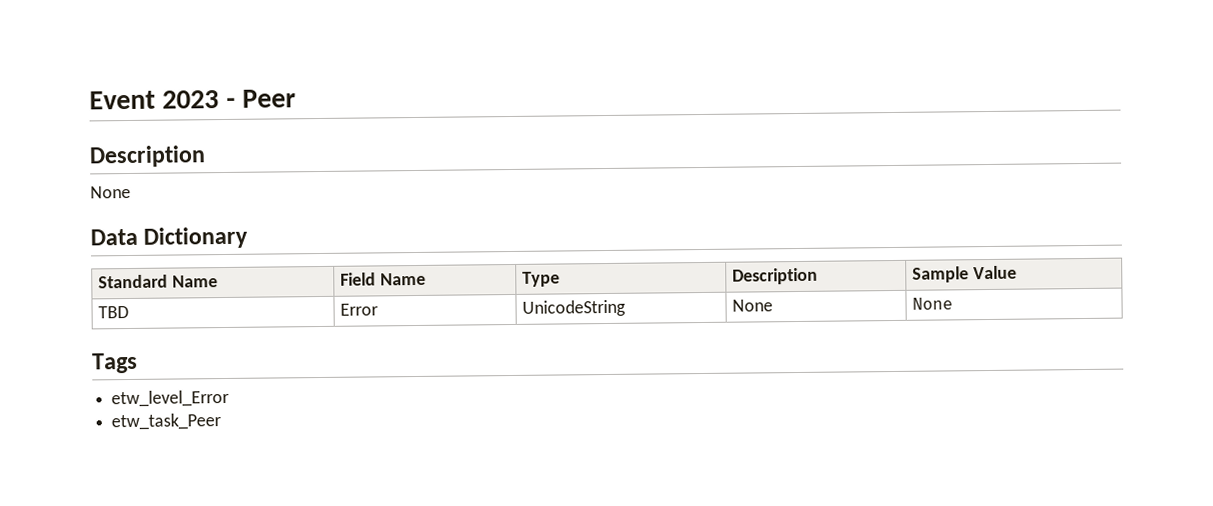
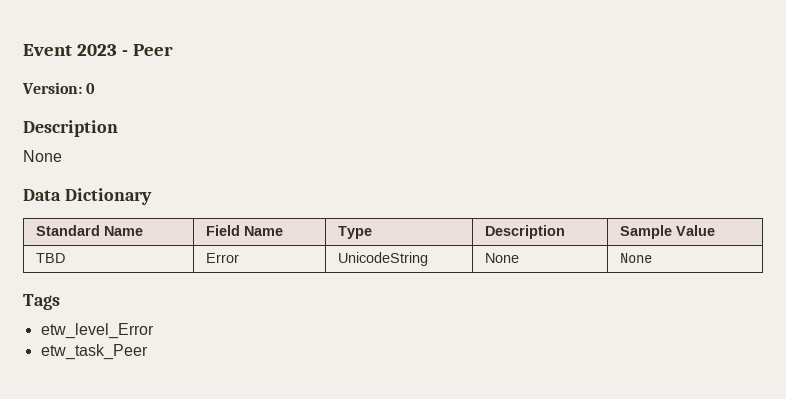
+ Version: 0

